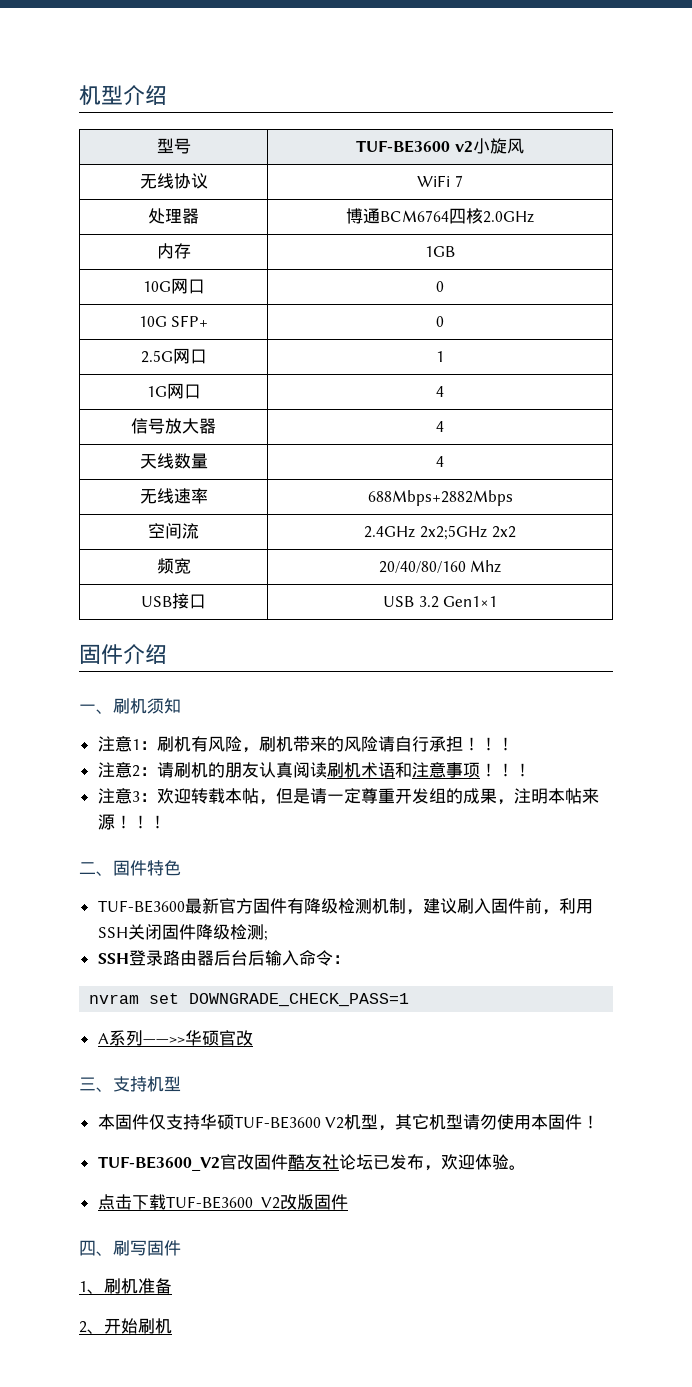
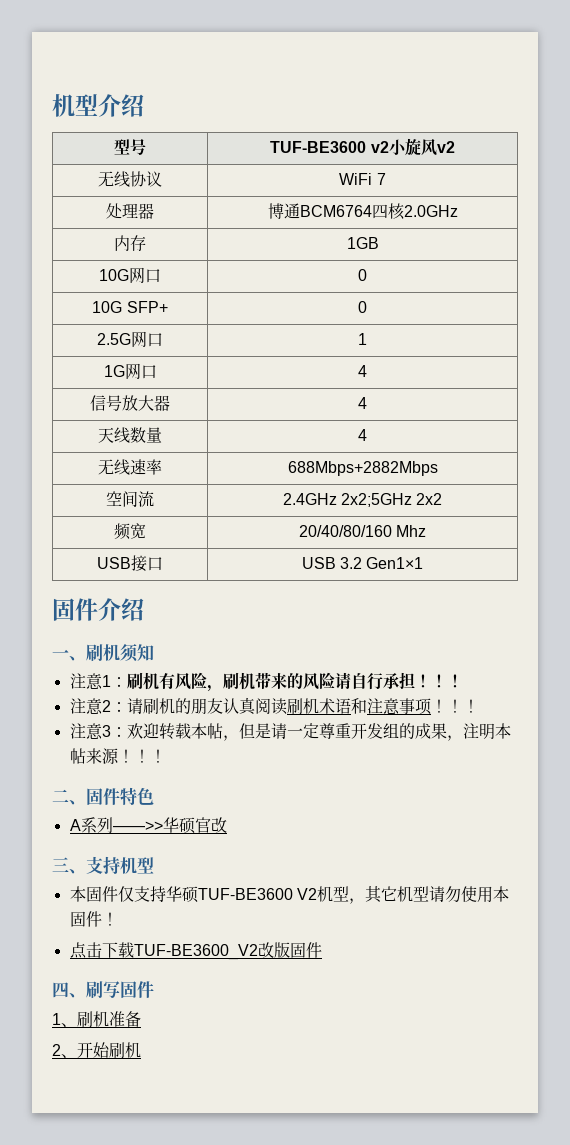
- 型号 | TUF-BE3600 v2小旋风
+ 型号 | TUF-BE3600 v2小旋风v2
- TUF-BE3600最新官方固件有降级检测机制，建议刷入固件前，利用SSH关闭固件降级检测;
- SSH登录路由器后台后输入命令：
- nvram set DOWNGRADE_CHECK_PASS=1
- TUF-BE3600_V2官改固件酷友社论坛已发布，欢迎体验。

